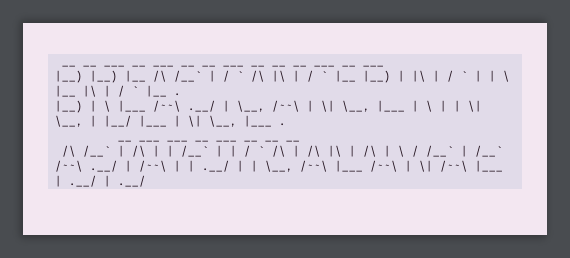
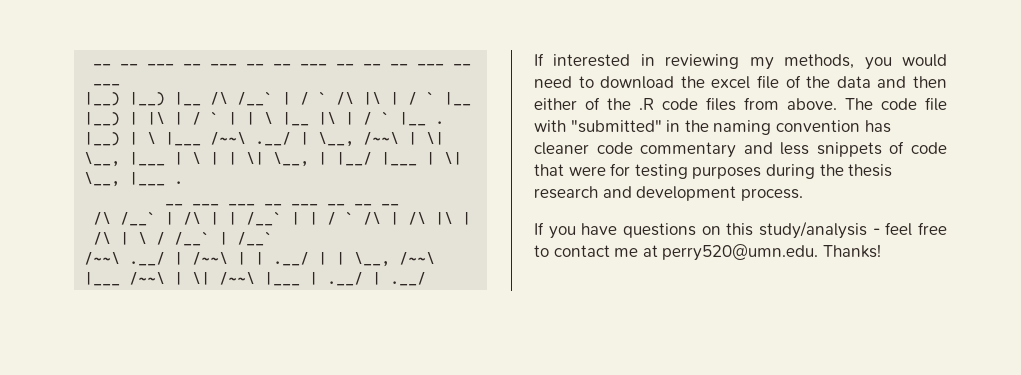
+ If interested in reviewing my methods, you would need to download the excel file of the data and then either of the .R code files from above. The code file with "submitted" in the naming convention has cleaner code commentary and less snippets of code that were for testing purposes during the thesis research and development process.
+ If you have questions on this study/analysis - feel free to contact me at perry520@umn.edu. Thanks!

